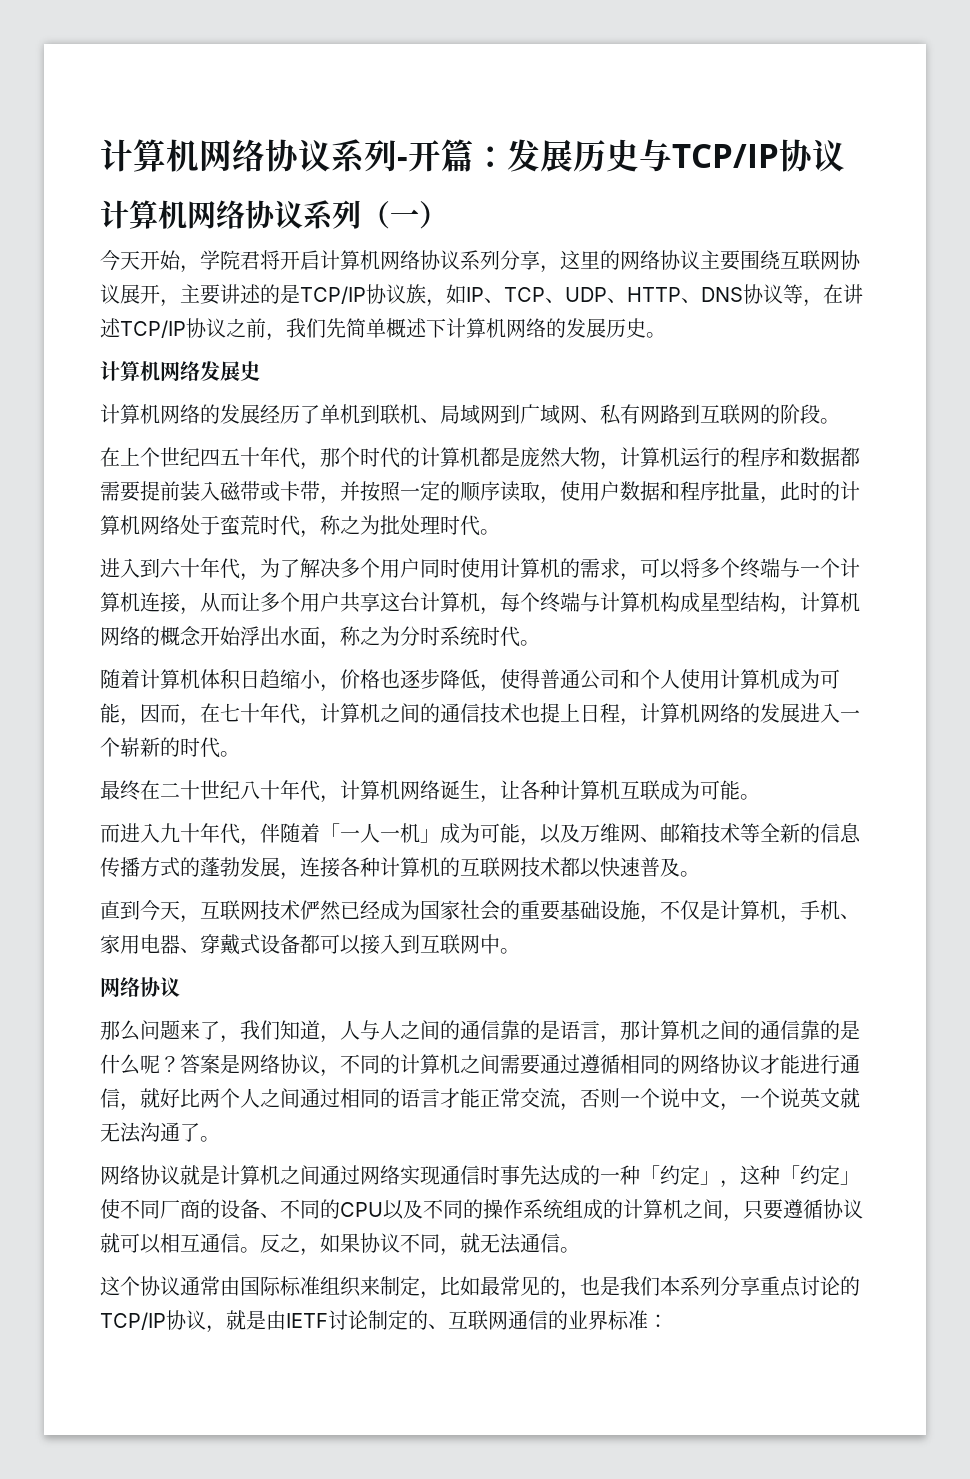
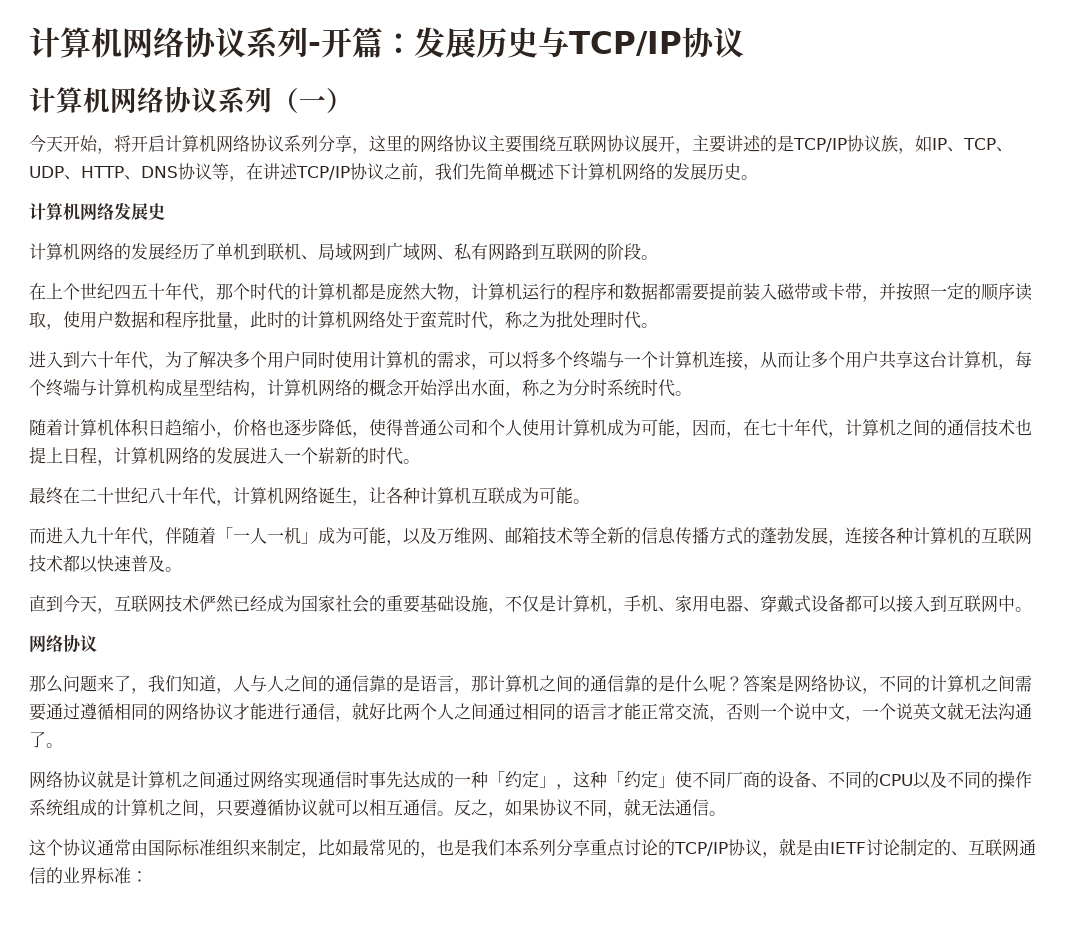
- 今天开始，学院君将开启计算机网络协议系列分享，这里的网络协议主要围绕互联网协议展开，主要讲述的是TCP/IP协议族，如IP、TCP、UDP、HTTP、DNS协议等，在讲述TCP/IP协议之前，我们先简单概述下计算机网络的发展历史。
+ 今天开始，将开启计算机网络协议系列分享，这里的网络协议主要围绕互联网协议展开，主要讲述的是TCP/IP协议族，如IP、TCP、UDP、HTTP、DNS协议等，在讲述TCP/IP协议之前，我们先简单概述下计算机网络的发展历史。

